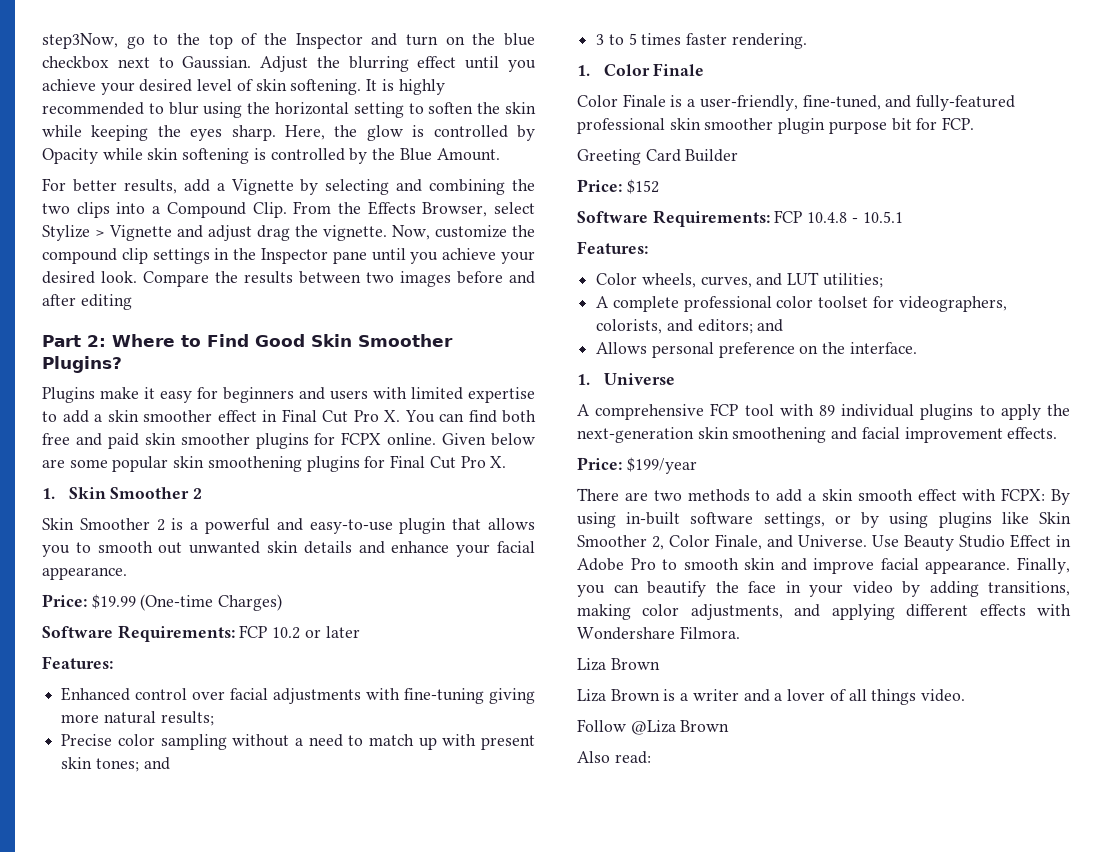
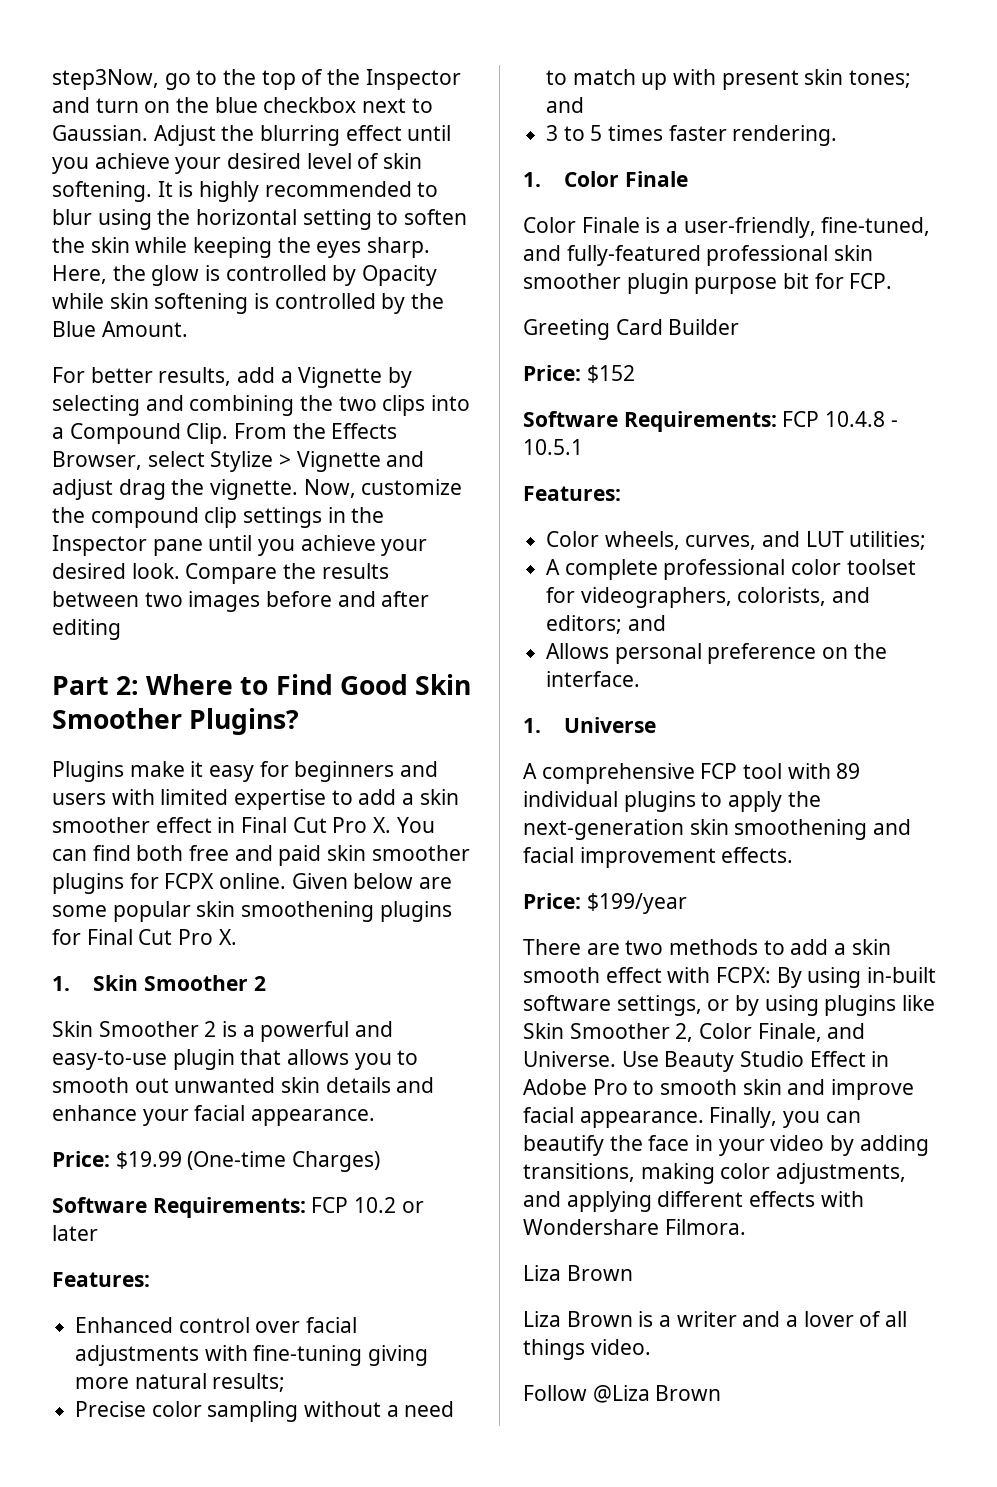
- Also read:

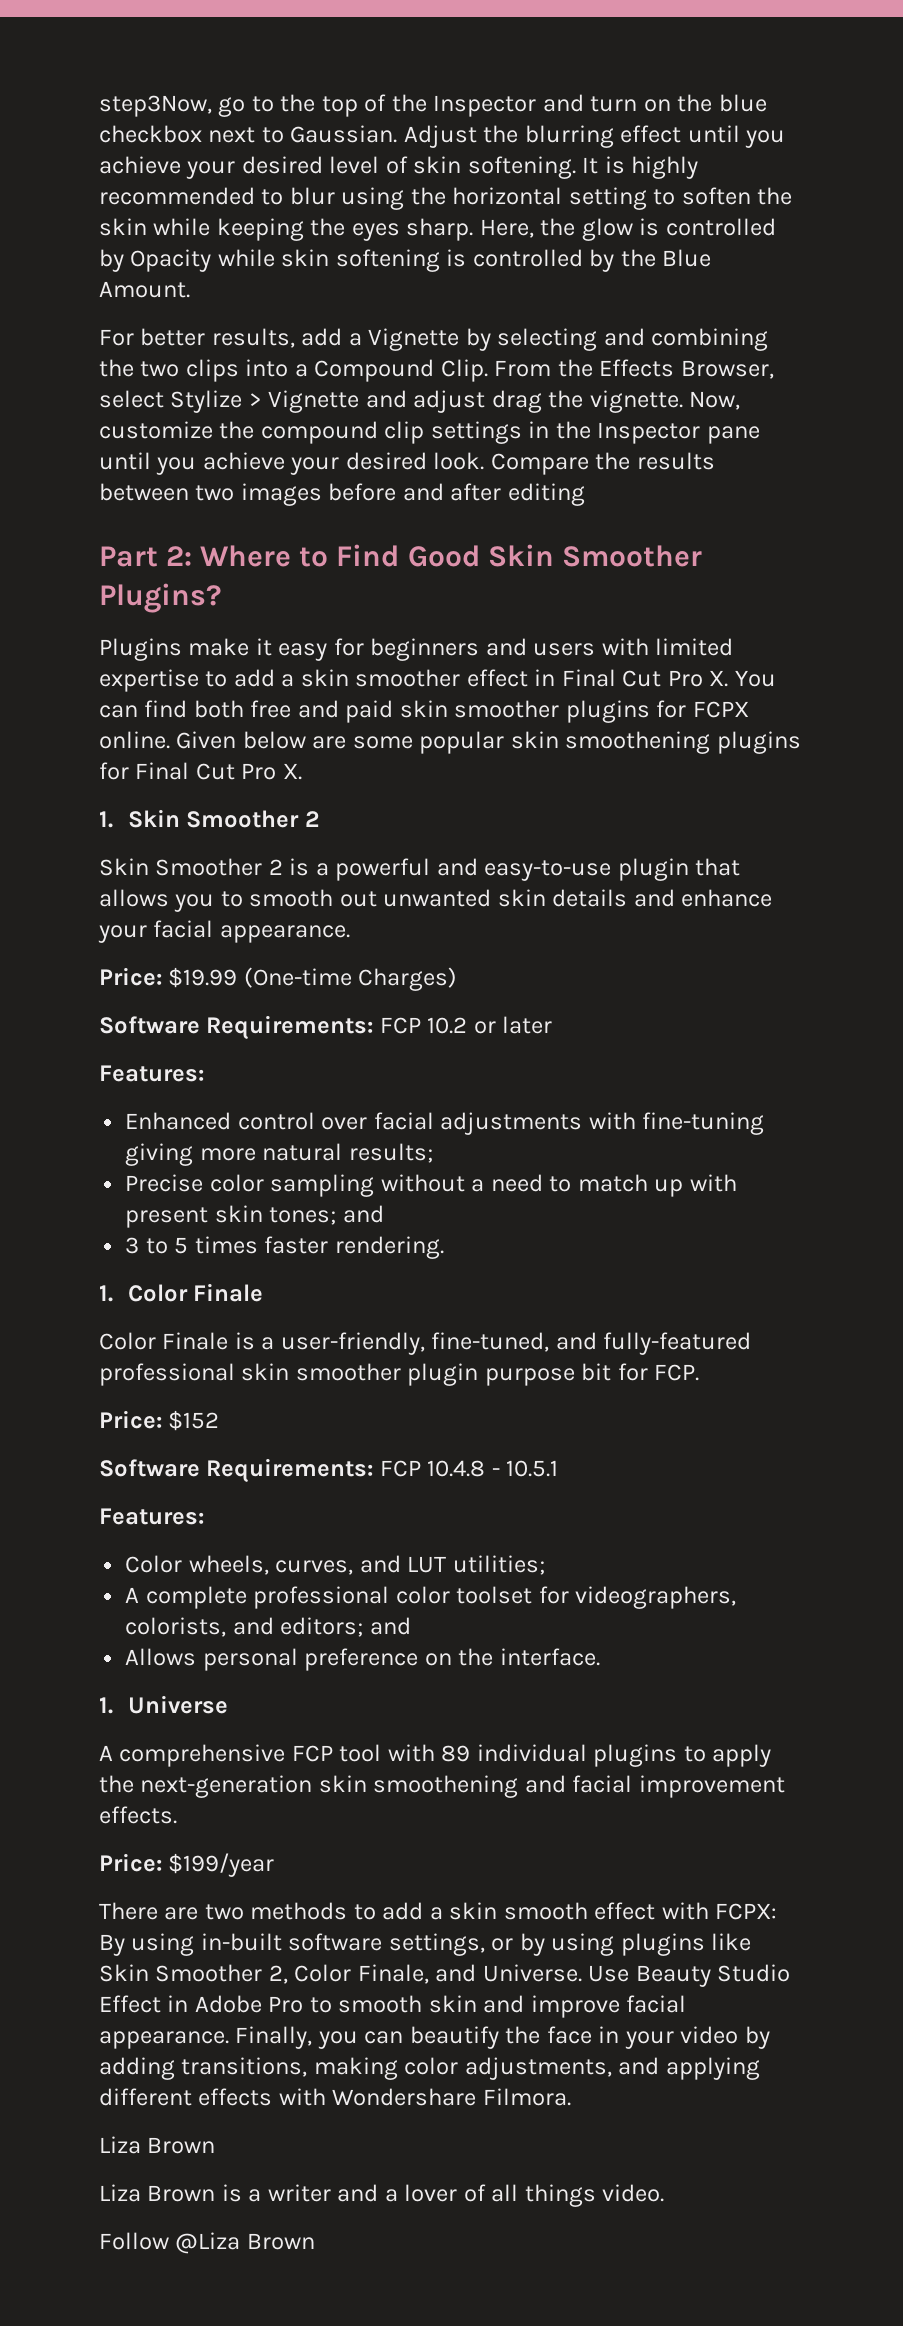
- Greeting Card Builder

